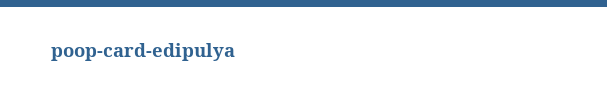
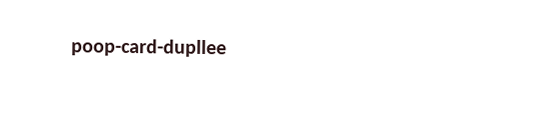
- poop-card-edipulya
+ poop-card-dupllee

